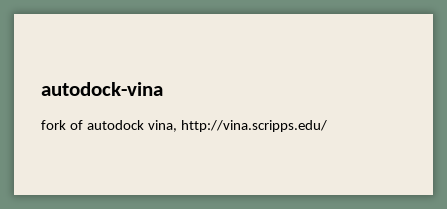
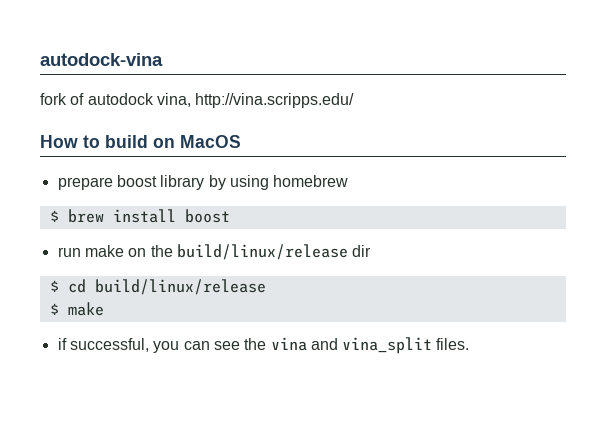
+ How to build on MacOS
+ prepare boost library by using homebrew
+ $ brew install boost
+ run make on the build/linux/release dir
+ $ cd build/linux/release
+ $ make
+ if successful, you can see the vina and vina_split files.

